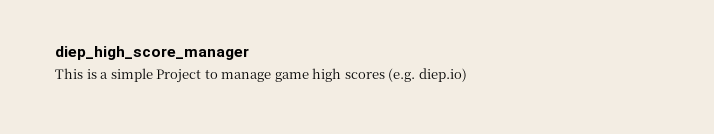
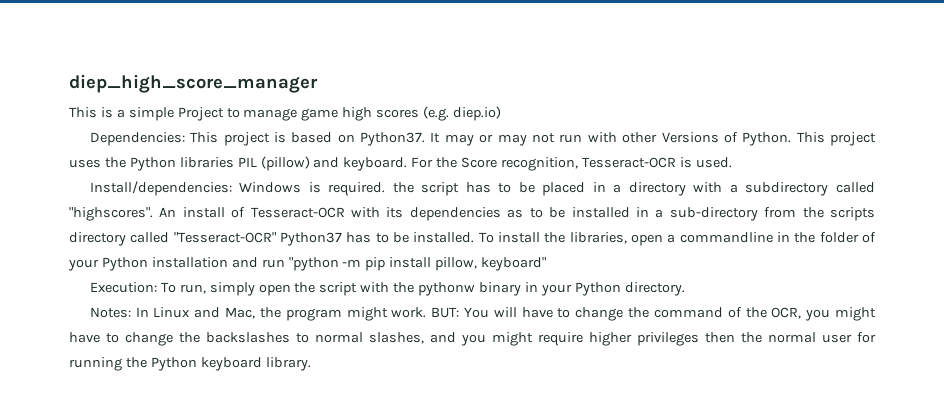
+ Dependencies: This project is based on Python37. It may or may not run with other Versions of Python. This project uses the Python libraries PIL (pillow) and keyboard. For the Score recognition, Tesseract-OCR is used.
+ Install/dependencies: Windows is required. the script has to be placed in a directory with a subdirectory called "highscores". An install of Tesseract-OCR with its dependencies as to be installed in a sub-directory from the scripts directory called "Tesseract-OCR" Python37 has to be installed. To install the libraries, open a commandline in the folder of your Python installation and run "python -m pip install pillow, keyboard"
+ Execution: To run, simply open the script with the pythonw binary in your Python directory.
+ Notes: In Linux and Mac, the program might work. BUT: You will have to change the command of the OCR, you might have to change the backslashes to normal slashes, and you might require higher privileges then the normal user for running the Python keyboard library.

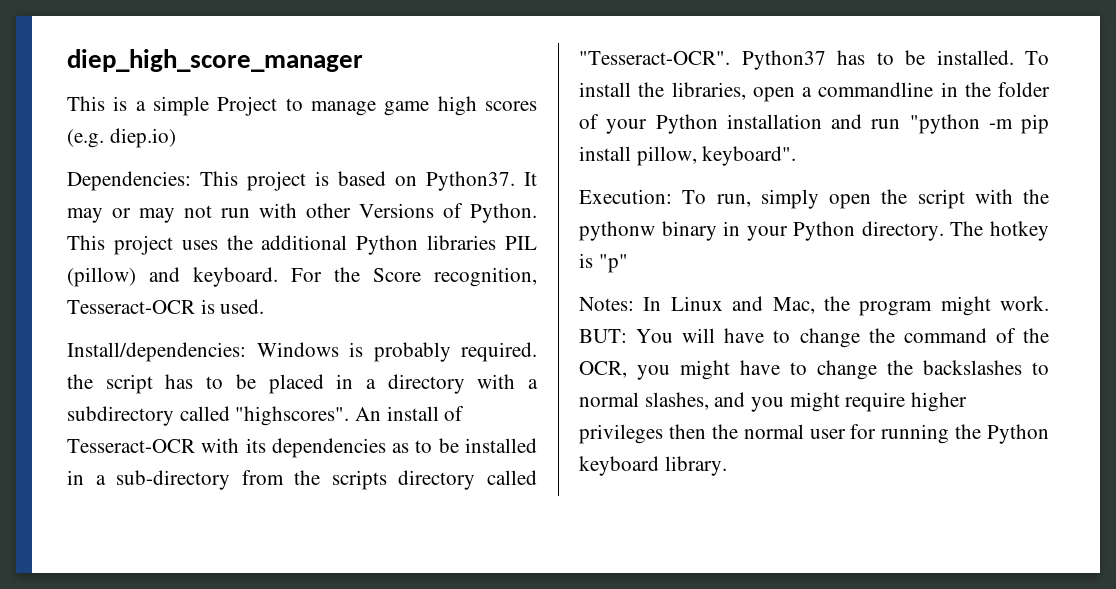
- This project uses the Python libraries PIL (pillow) and keyboard.
+ This project uses the additional Python libraries PIL (pillow) and keyboard.
- Install/dependencies: Windows is required. the script has to be placed in a directory with a subdirectory called "highscores".
+ Install/dependencies: Windows is probably required. the script has to be placed in a directory with a subdirectory called "highscores".
- An install of Tesseract-OCR with its dependencies as to be installed in a sub-directory from the scripts directory called "Tesseract-OCR" Python37 has to be installed.
+ An install of Tesseract-OCR with its dependencies as to be installed in a sub-directory from the scripts directory called "Tesseract-OCR". Python37 has to be installed.
- To install the libraries, open a commandline in the folder of your Python installation and run "python -m pip install pillow, keyboard"
+ To install the libraries, open a commandline in the folder of your Python installation and run "python -m pip install pillow, keyboard".
+ The hotkey is "p"

